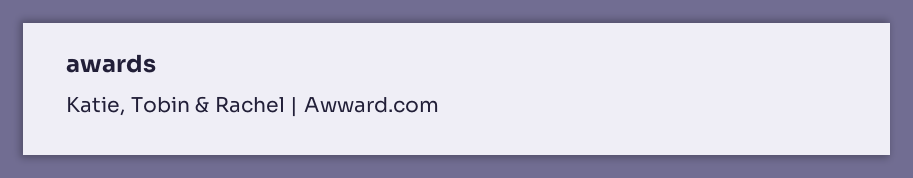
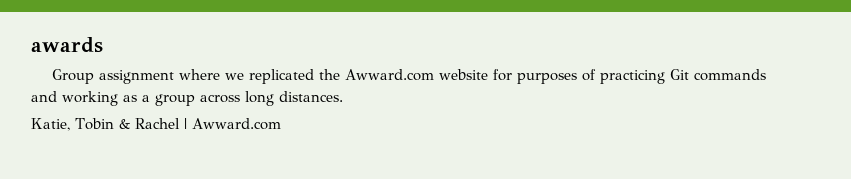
+ Group assignment where we replicated the Awward.com website for purposes of practicing Git commands and working as a group across long distances.

